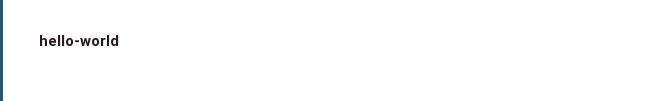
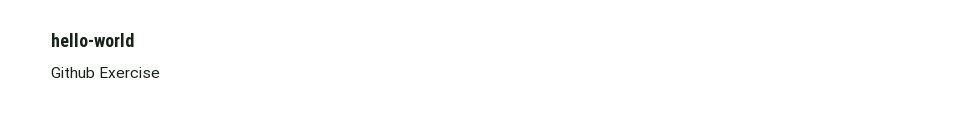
+ Github Exercise

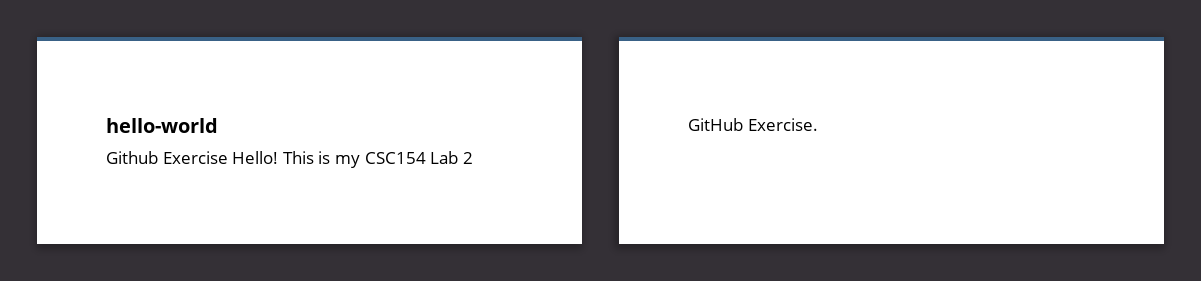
- Github Exercise
+ Github Exercise Hello! This is my CSC154 Lab 2 GitHub Exercise.

